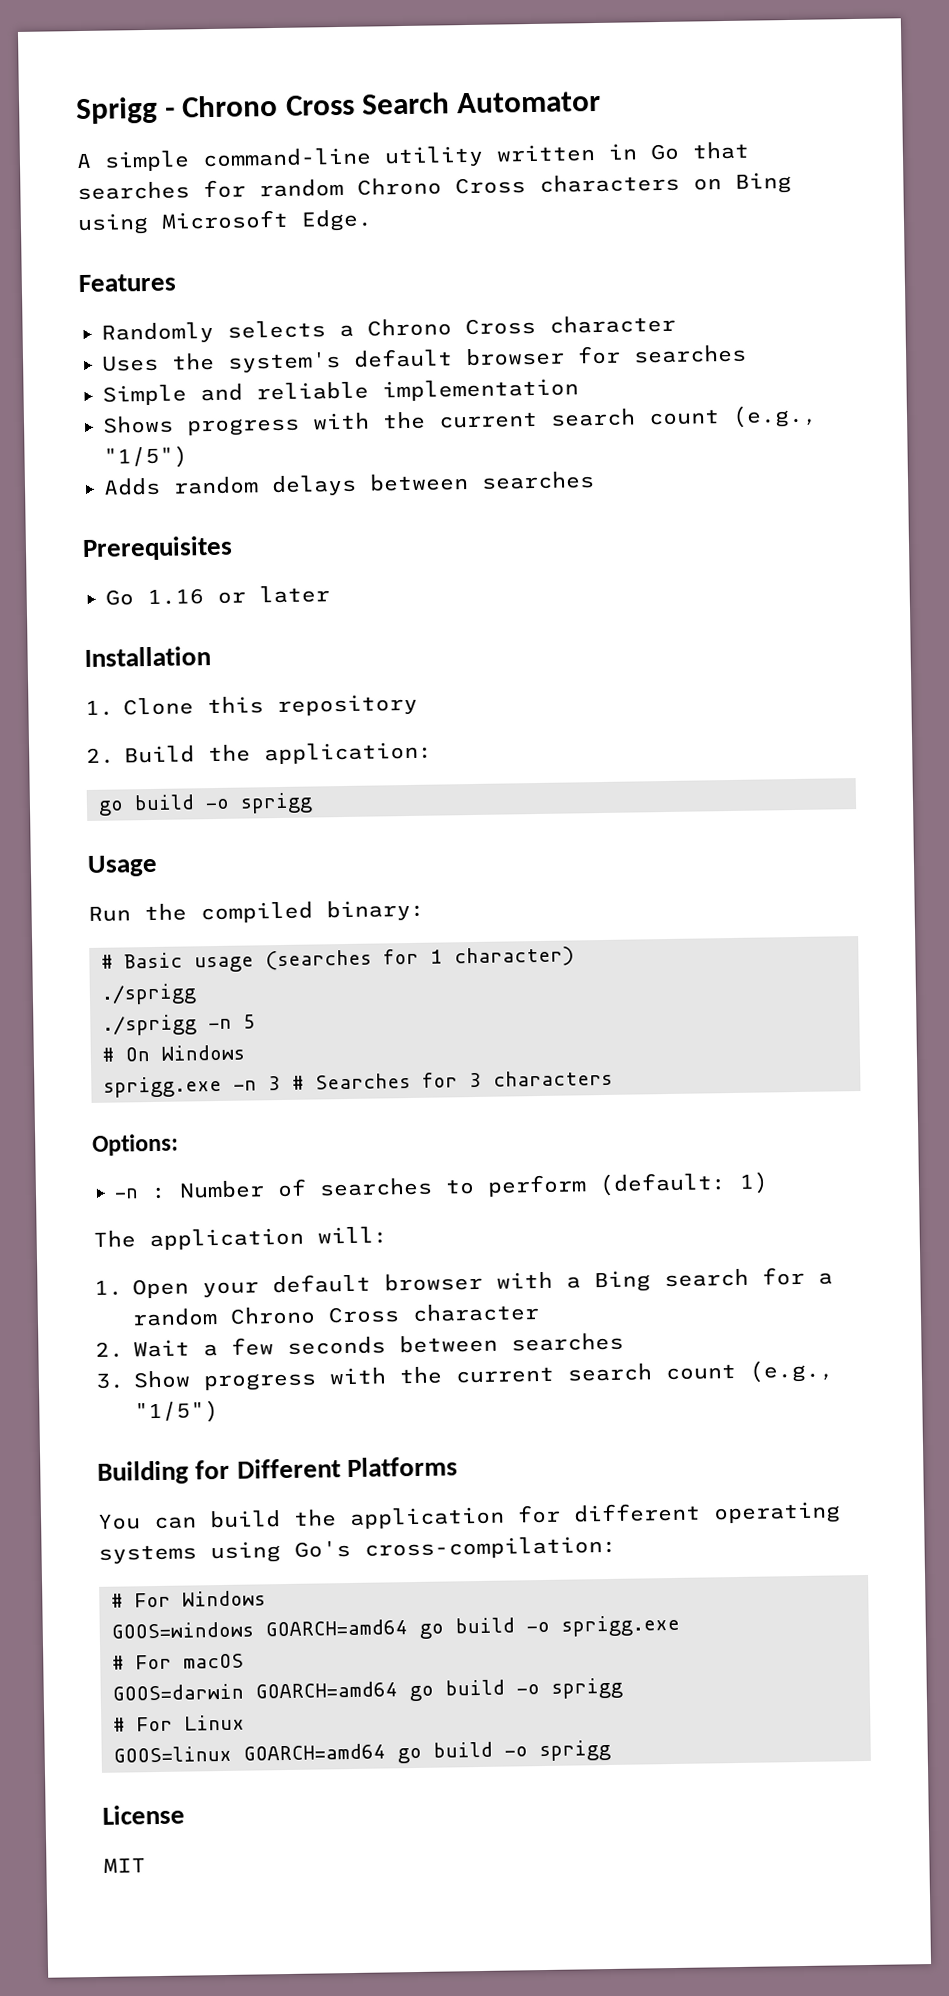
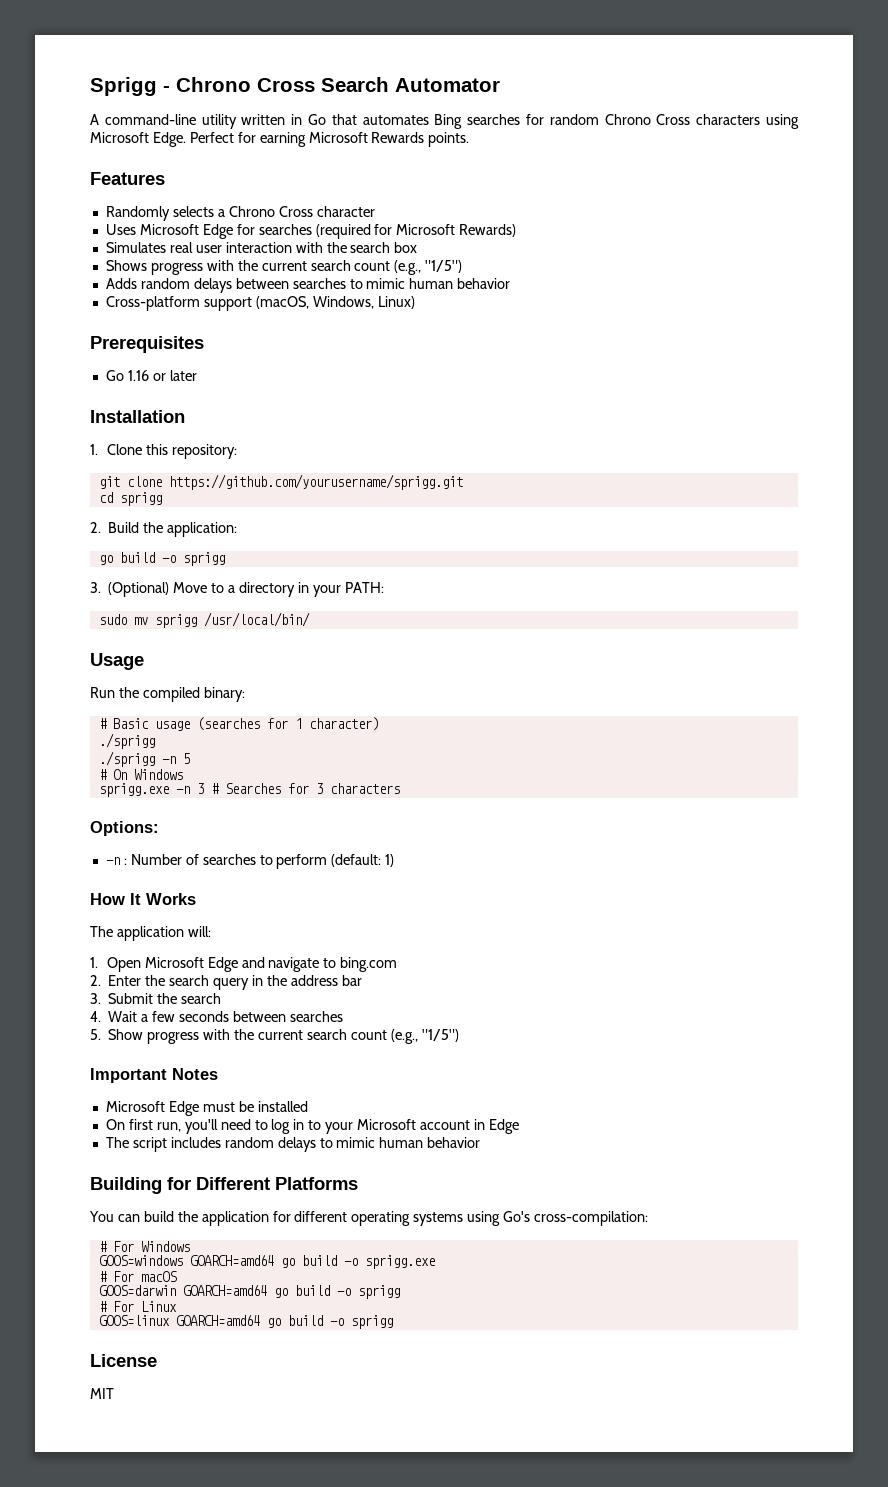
- A simple command-line utility written in Go that searches for random Chrono Cross characters on Bing using Microsoft Edge.
+ A command-line utility written in Go that automates Bing searches for random Chrono Cross characters using Microsoft Edge. Perfect for earning Microsoft Rewards points.
- Uses the system's default browser for searches
- Simple and reliable implementation
+ Uses Microsoft Edge for searches (required for Microsoft Rewards)
+ Simulates real user interaction with the search box
- Adds random delays between searches
+ Adds random delays between searches to mimic human behavior
+ Cross-platform support (macOS, Windows, Linux)
- 1. Clone this repository
+ 1. Clone this repository:
+ git clone https://github.com/yourusername/sprigg.git
+ cd sprigg
+ 3. (Optional) Move to a directory in your PATH:
+ sudo mv sprigg /usr/local/bin/
+ How It Works
- 1. Open your default browser with a Bing search for a random Chrono Cross character
- 2. Wait a few seconds between searches
+ 1. Open Microsoft Edge and navigate to bing.com
+ 2. Enter the search query in the address bar
+ 3. Submit the search
+ 4. Wait a few seconds between searches
- 3. Show progress with the current search count (e.g., "1/5")
+ 5. Show progress with the current search count (e.g., "1/5")
+ Important Notes
+ Microsoft Edge must be installed
+ On first run, you'll need to log in to your Microsoft account in Edge
+ The script includes random delays to mimic human behavior

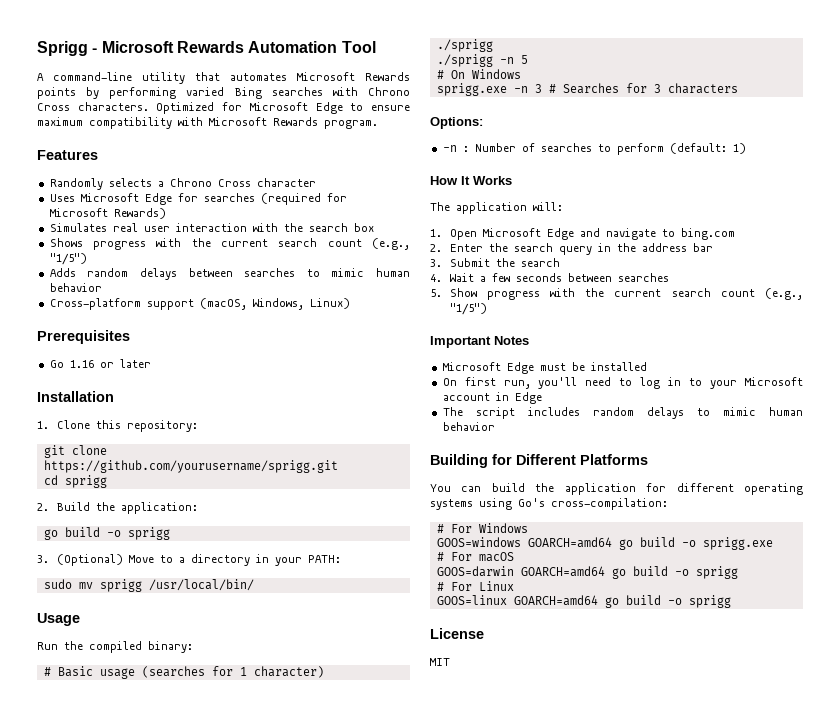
- Sprigg - Chrono Cross Search Automator
+ Sprigg - Microsoft Rewards Automation Tool
- A command-line utility written in Go that automates Bing searches for random Chrono Cross characters using Microsoft Edge. Perfect for earning Microsoft Rewards points.
+ A command-line utility that automates Microsoft Rewards points by performing varied Bing searches with Chrono Cross characters. Optimized for Microsoft Edge to ensure maximum compatibility with Microsoft Rewards program.

